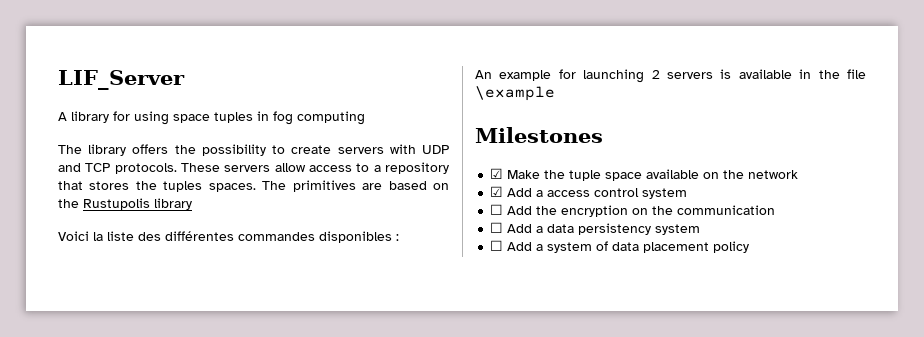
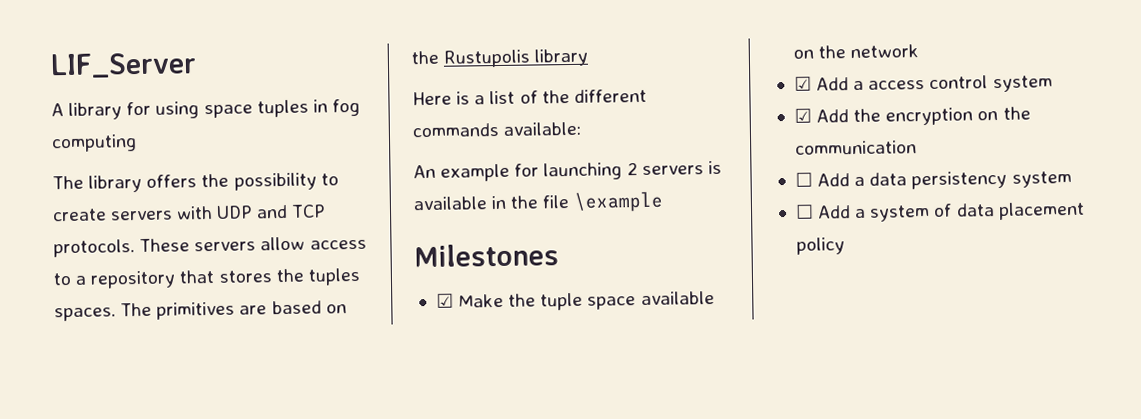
- Voici la liste des différentes commandes disponibles :
+ Here is a list of the different commands available:
- ☐ Add the encryption on the communication
+ ☑ Add the encryption on the communication

